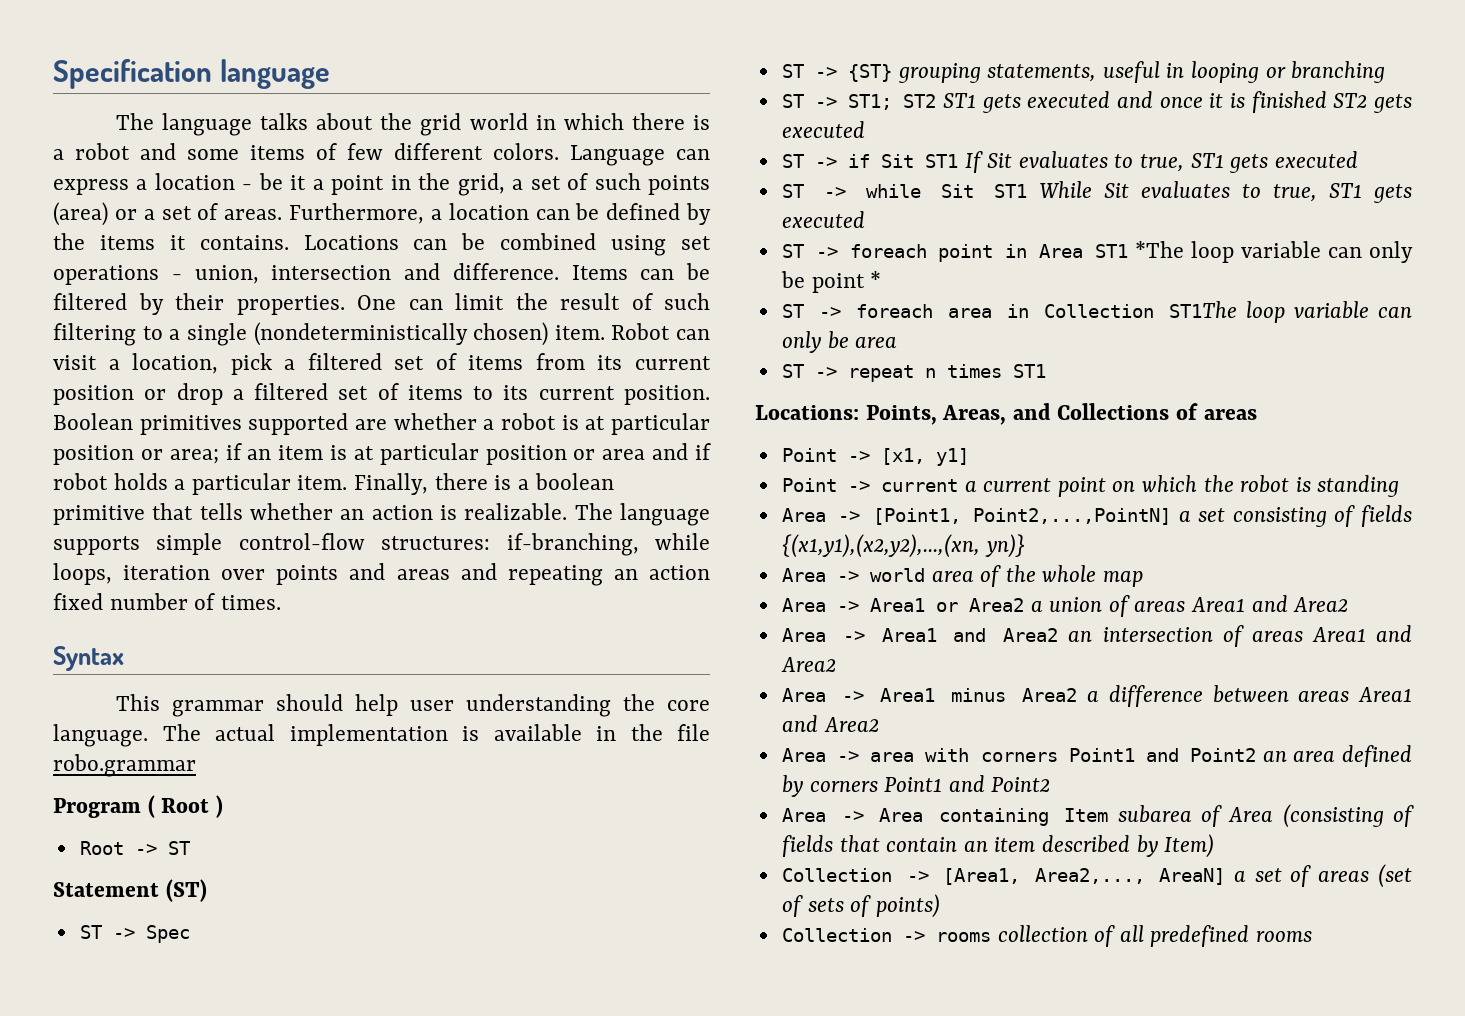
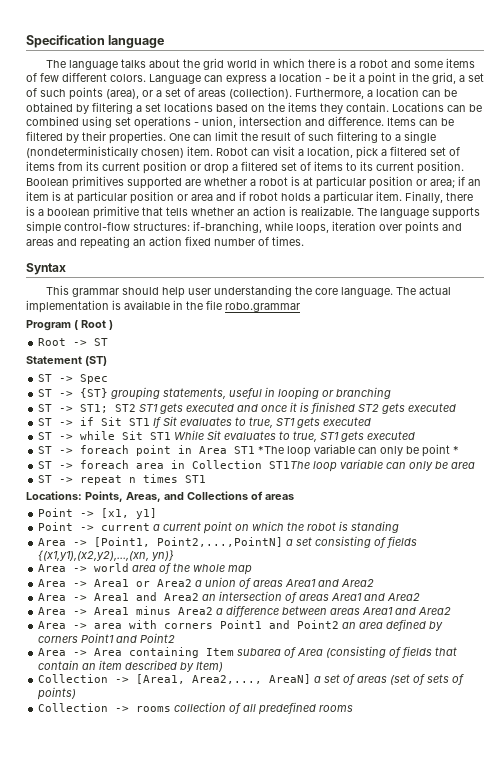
- Language can express a location - be it a point in the grid, a set of such points (area) or a set of areas.
+ Language can express a location - be it a point in the grid, a set of such points (area), or a set of areas (collection).
- Furthermore, a location can be defined by the items it contains.
+ Furthermore, a location can be obtained by filtering a set locations based on the items they contain.

